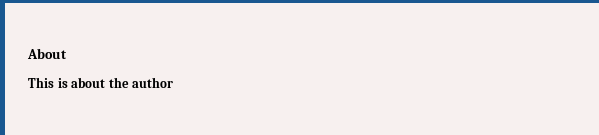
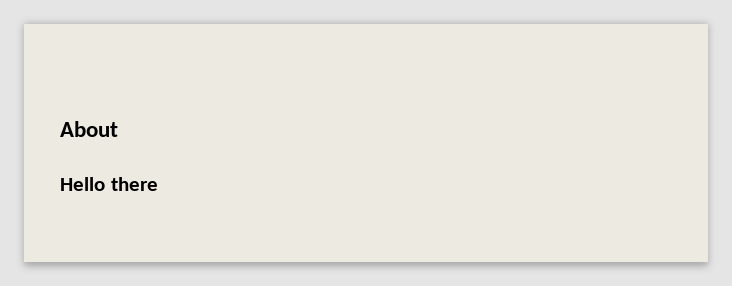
- This is about the author
+ Hello there

